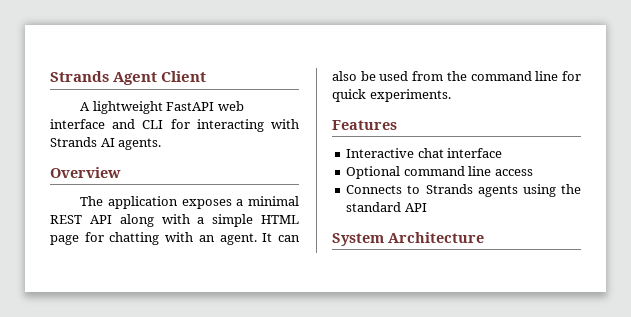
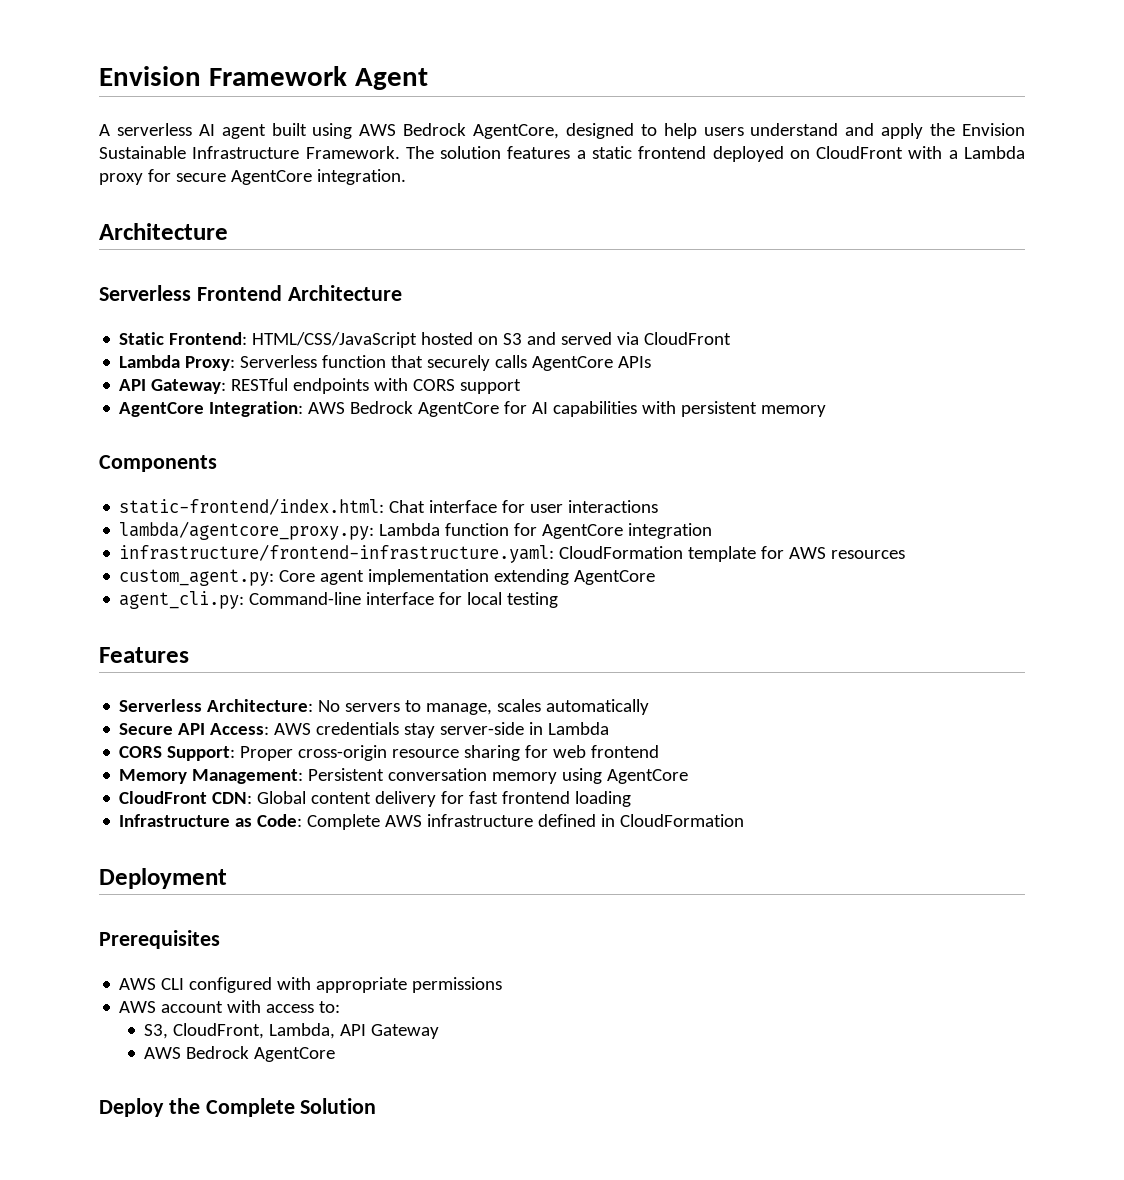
- Strands Agent Client
+ Envision Framework Agent
- A lightweight FastAPI web interface and CLI for interacting with Strands AI agents.
- Overview
- The application exposes a minimal REST API along with a simple HTML page for chatting with an agent. It can also be used from the command line for quick experiments.
+ A serverless AI agent built using AWS Bedrock AgentCore, designed to help users understand and apply the Envision Sustainable Infrastructure Framework. The solution features a static frontend deployed on CloudFront with a Lambda proxy for secure AgentCore integration.
+ Architecture
+ Serverless Frontend Architecture
+ Static Frontend: HTML/CSS/JavaScript hosted on S3 and served via CloudFront
+ Lambda Proxy: Serverless function that securely calls AgentCore APIs
+ API Gateway: RESTful endpoints with CORS support
+ AgentCore Integration: AWS Bedrock AgentCore for AI capabilities with persistent memory
+ Components
+ static-frontend/index.html: Chat interface for user interactions
+ lambda/agentcore_proxy.py: Lambda function for AgentCore integration
+ infrastructure/frontend-infrastructure.yaml: CloudFormation template for AWS resources
+ custom_agent.py: Core agent implementation extending AgentCore
+ agent_cli.py: Command-line interface for local testing
  Features
- Interactive chat interface
- Optional command line access
- Connects to Strands agents using the standard API
- System Architecture
+ Serverless Architecture: No servers to manage, scales automatically
+ Secure API Access: AWS credentials stay server-side in Lambda
+ CORS Support: Proper cross-origin resource sharing for web frontend
+ Memory Management: Persistent conversation memory using AgentCore
+ CloudFront CDN: Global content delivery for fast frontend loading
+ Infrastructure as Code: Complete AWS infrastructure defined in CloudFormation
+ Deployment
+ Prerequisites
+ AWS CLI configured with appropriate permissions
+ AWS account with access to:
+ S3, CloudFront, Lambda, API Gateway
+ AWS Bedrock AgentCore
+ Deploy the Complete Solution

